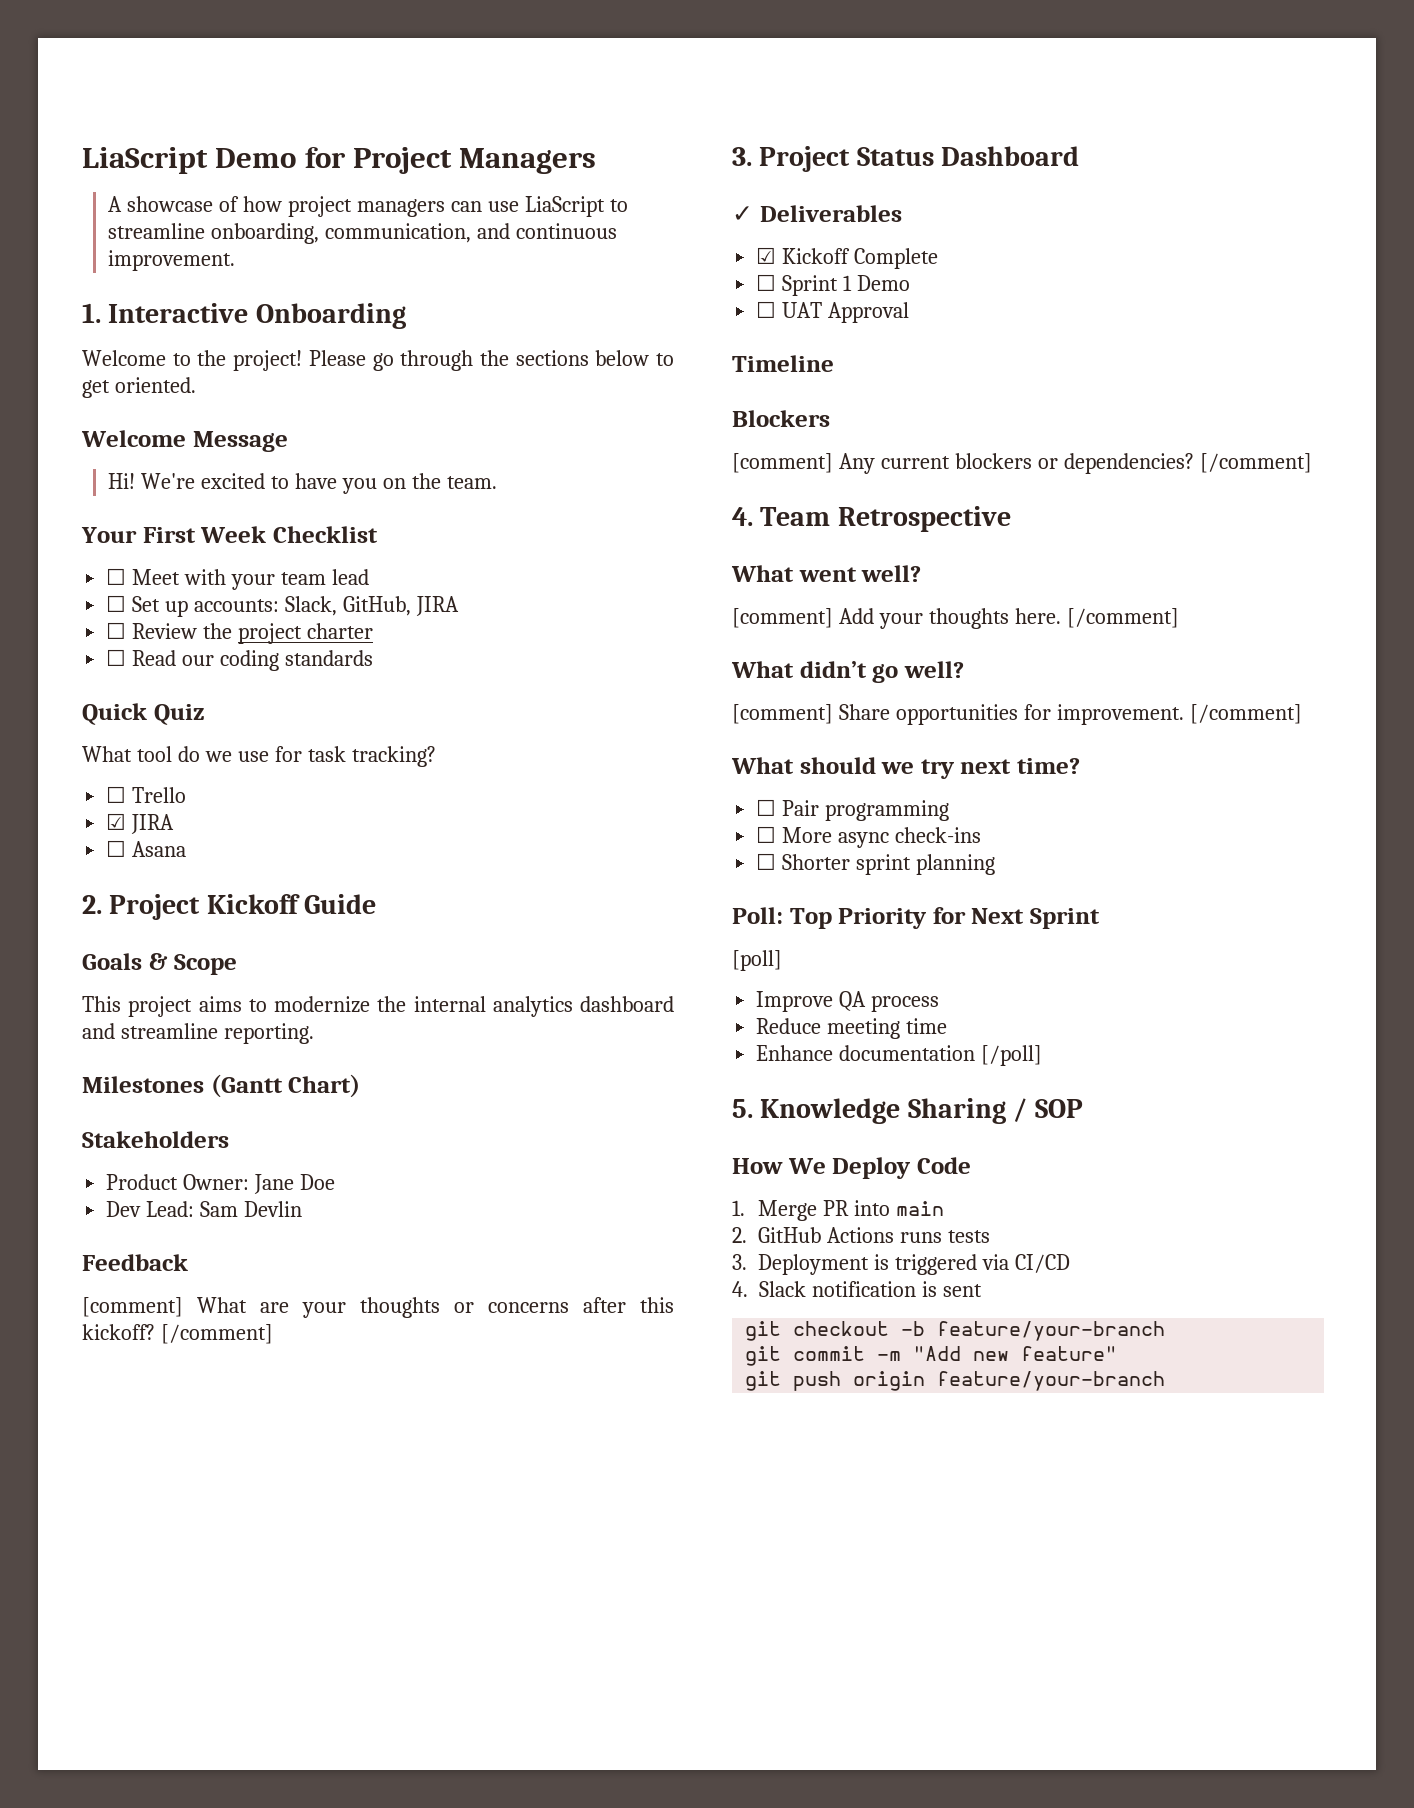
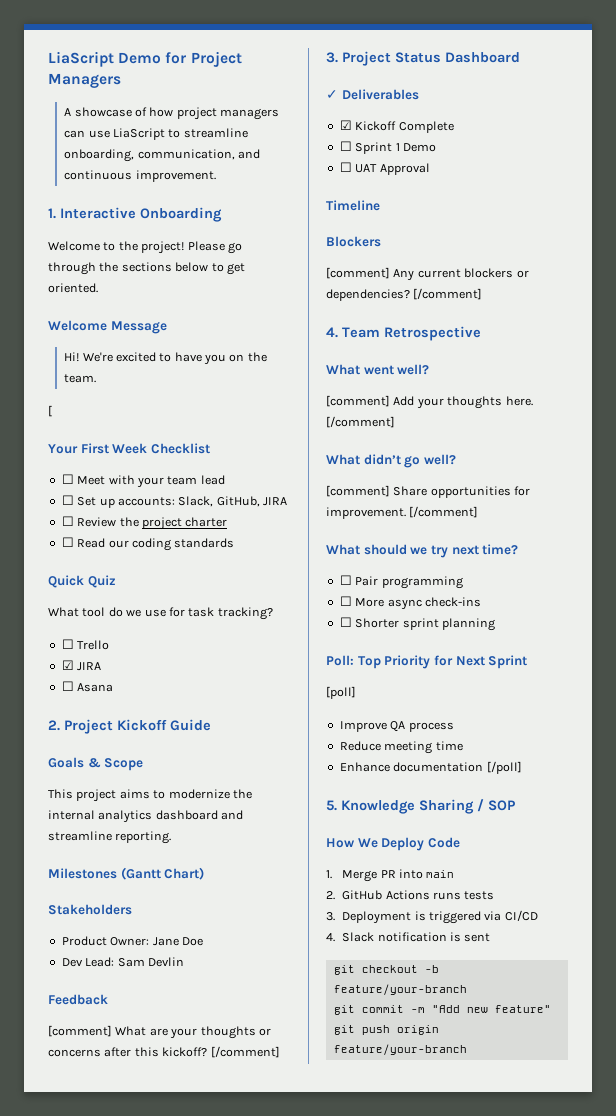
+ [

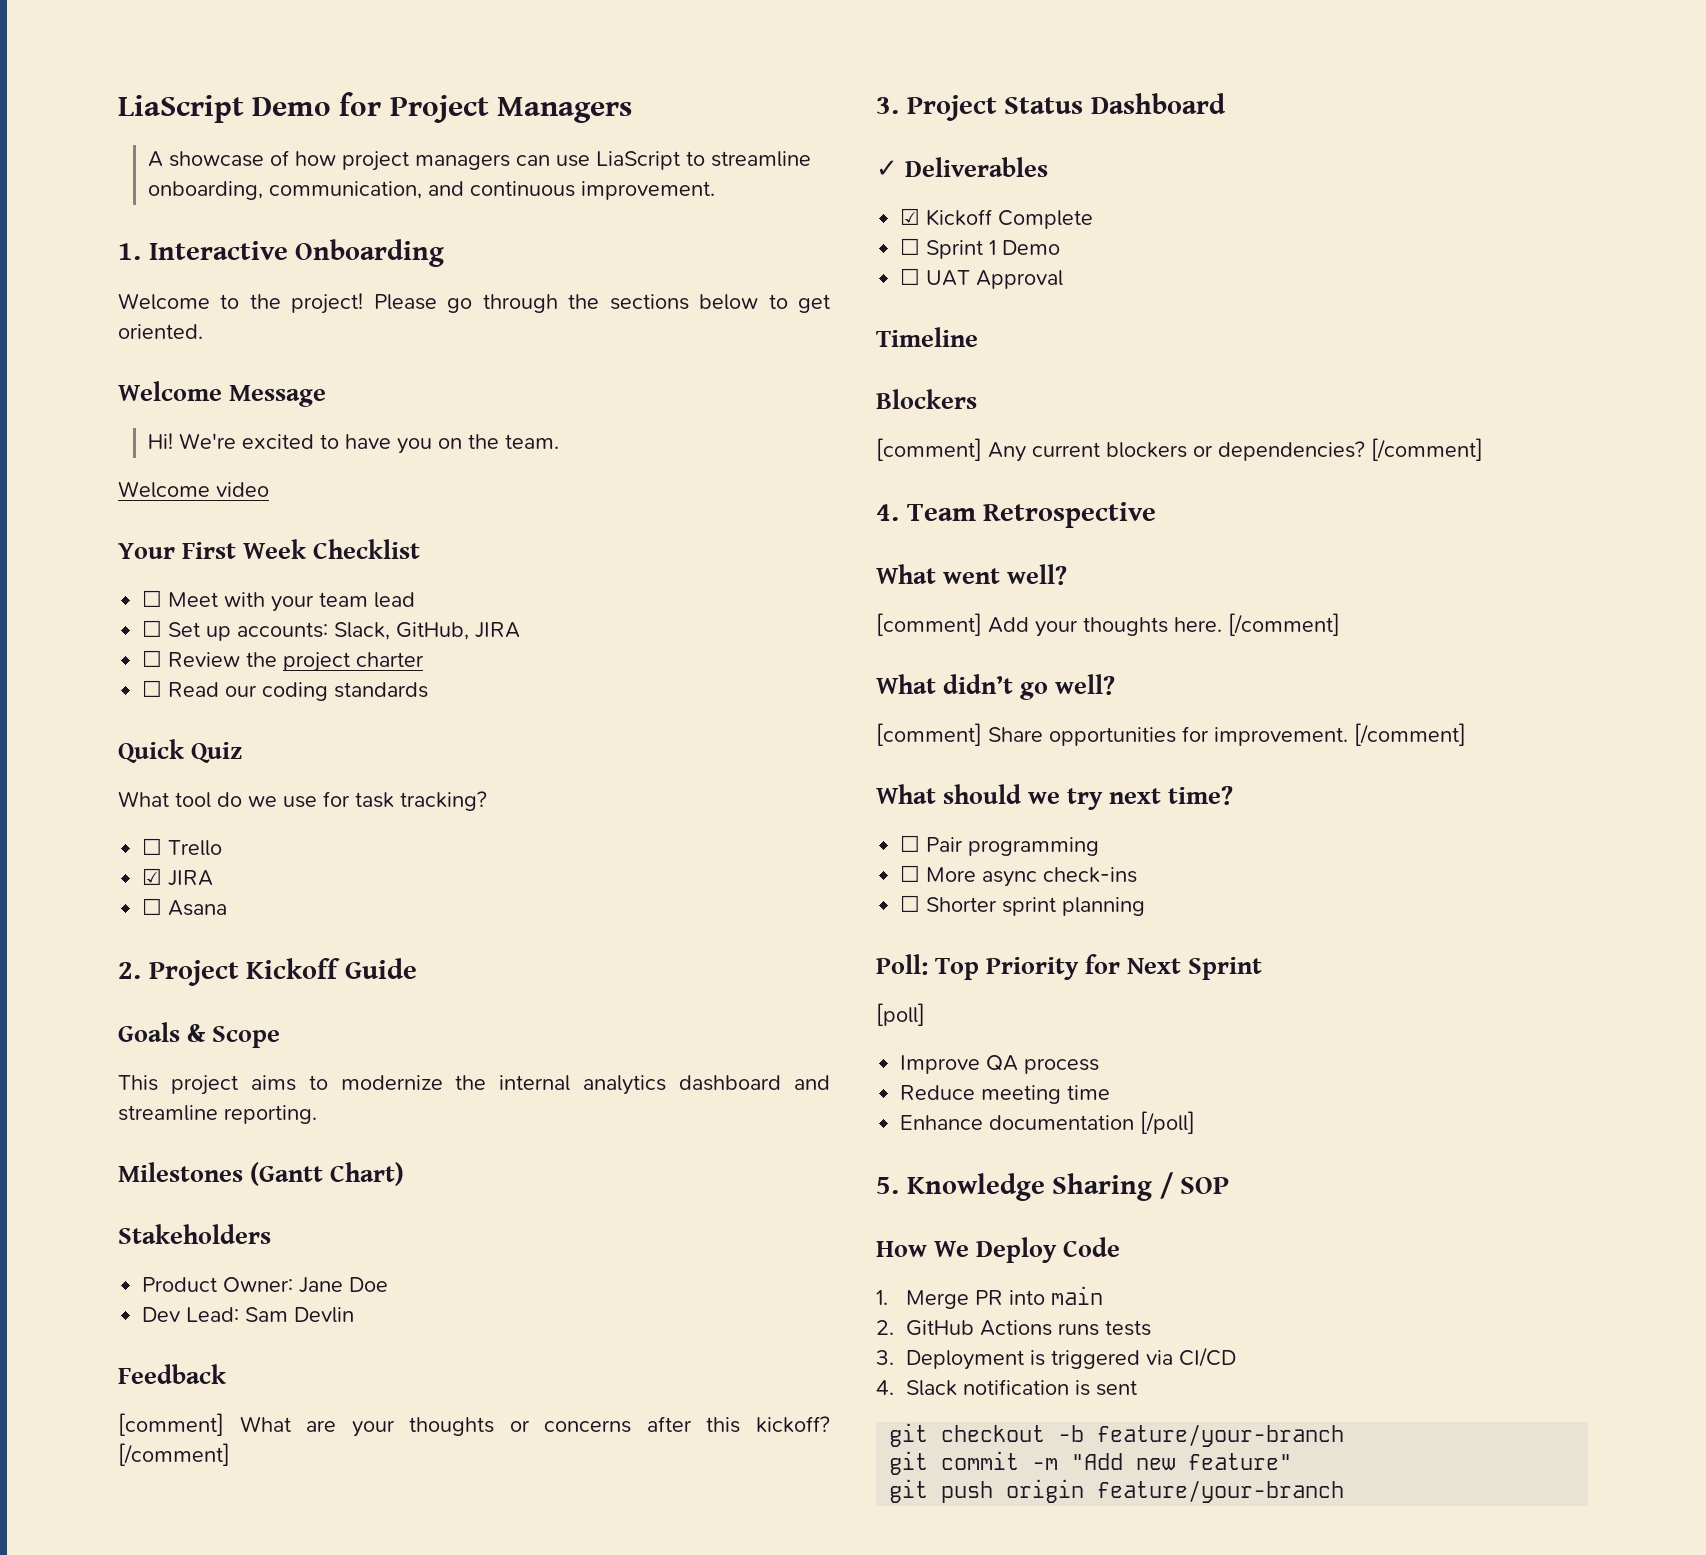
- [
+ Welcome video

